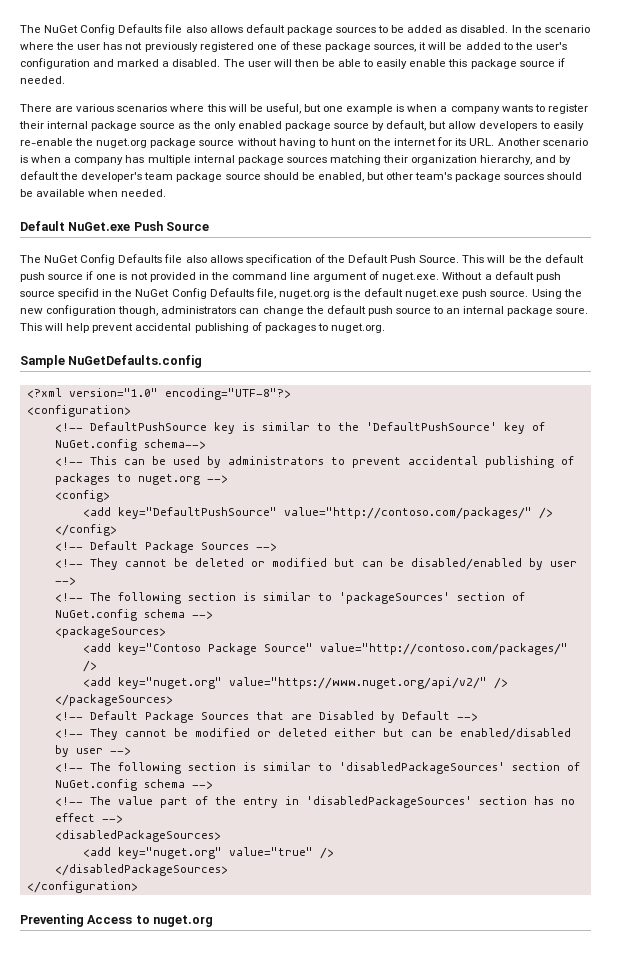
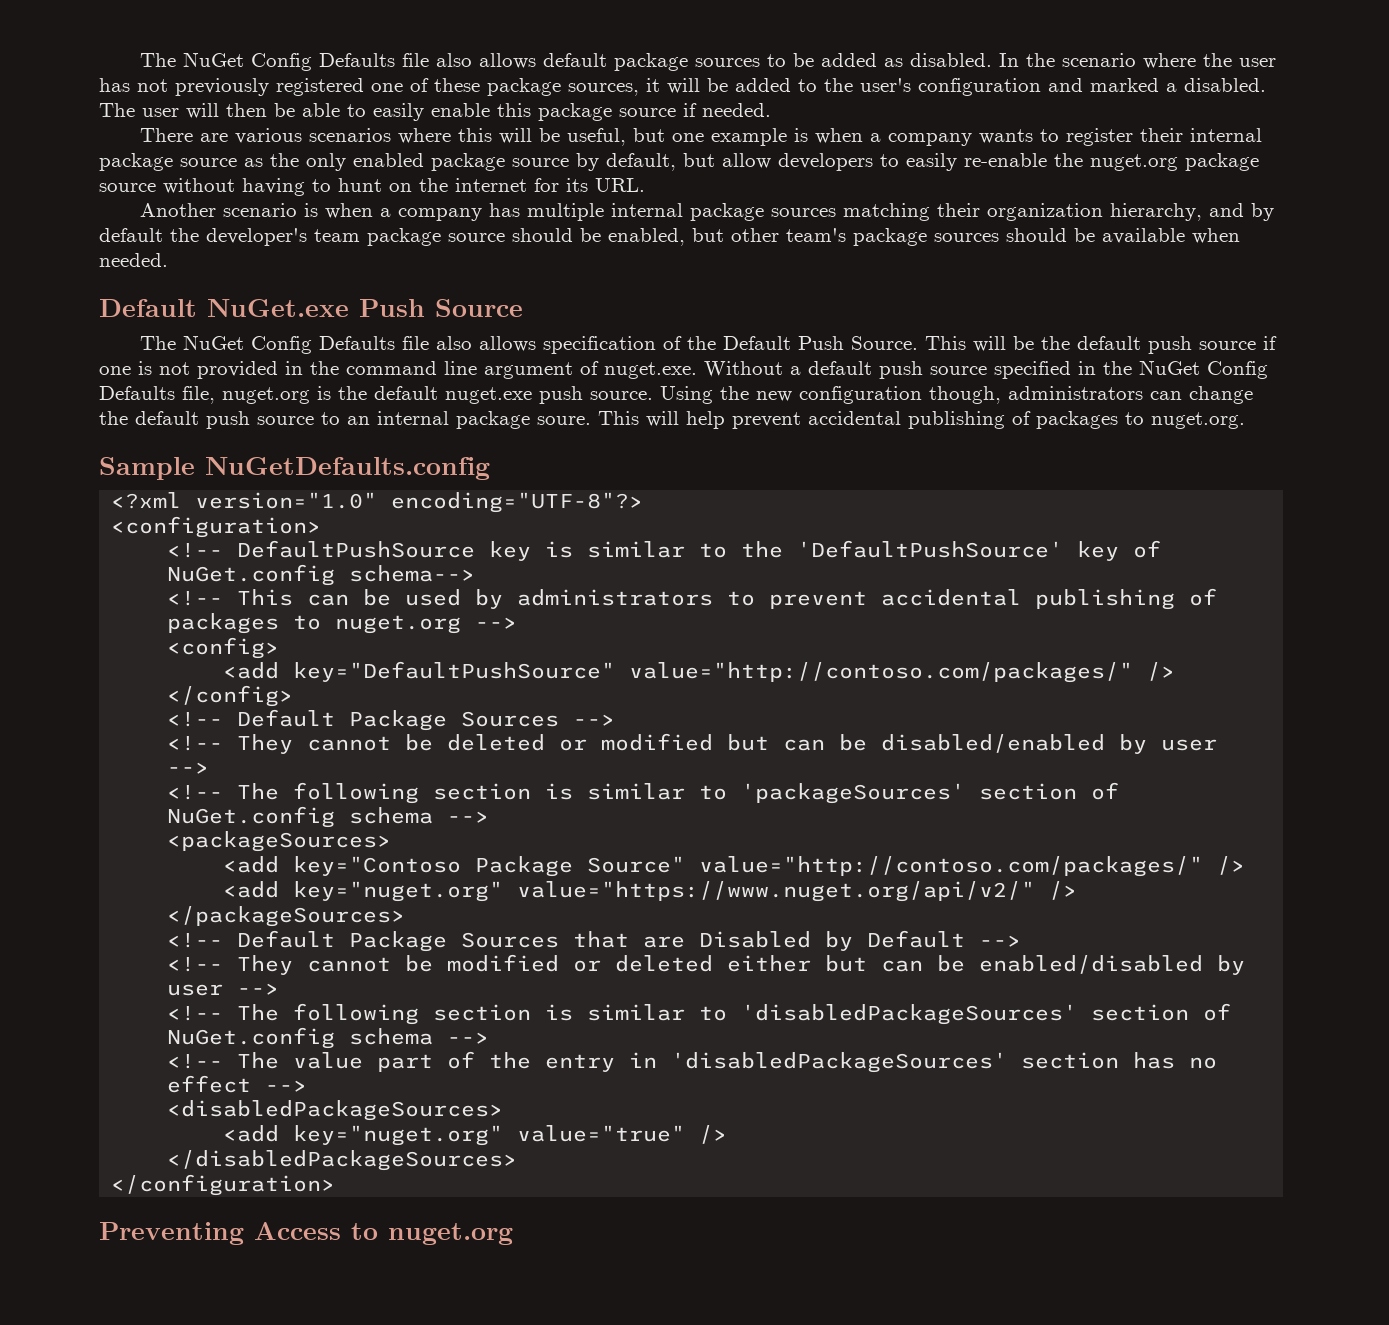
- There are various scenarios where this will be useful, but one example is when a company wants to register their internal package source as the only enabled package source by default, but allow developers to easily re-enable the nuget.org package source without having to hunt on the internet for its URL. Another scenario is when a company has multiple internal package sources matching their organization hierarchy, and by default the developer's team package source should be enabled, but other team's package sources should be available when needed.
+ There are various scenarios where this will be useful, but one example is when a company wants to register their internal package source as the only enabled package source by default, but allow developers to easily re-enable the nuget.org package source without having to hunt on the internet for its URL.
+ Another scenario is when a company has multiple internal package sources matching their organization hierarchy, and by default the developer's team package source should be enabled, but other team's package sources should be available when needed.
- This will be the default push source if one is not provided in the command line argument of nuget.exe. Without a default push source specifid in the NuGet Config Defaults file, nuget.org is the default nuget.exe push source.
+ This will be the default push source if one is not provided in the command line argument of nuget.exe. Without a default push source specified in the NuGet Config Defaults file, nuget.org is the default nuget.exe push source.

